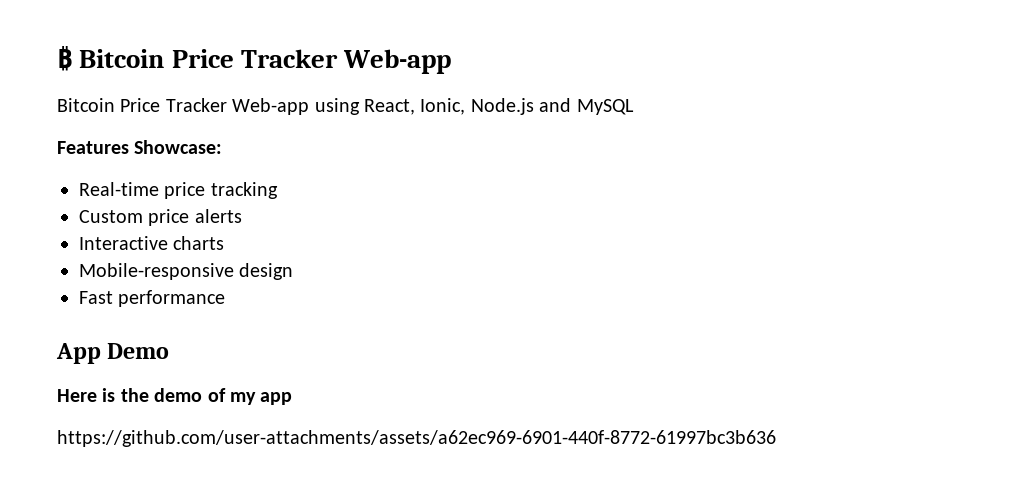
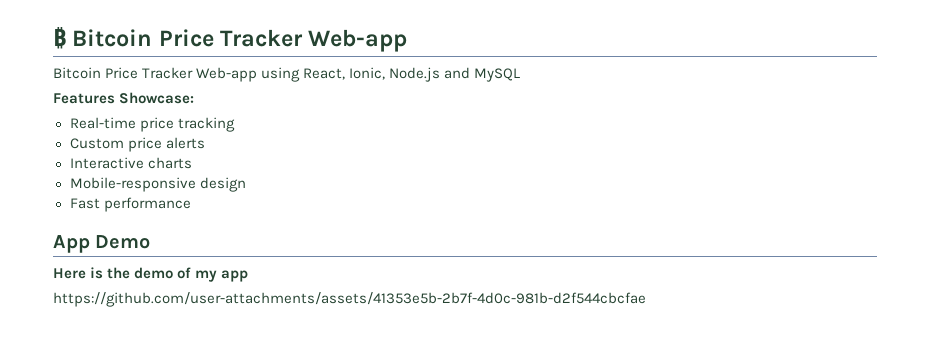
- https://github.com/user-attachments/assets/a62ec969-6901-440f-8772-61997bc3b636
+ https://github.com/user-attachments/assets/41353e5b-2b7f-4d0c-981b-d2f544cbcfae

